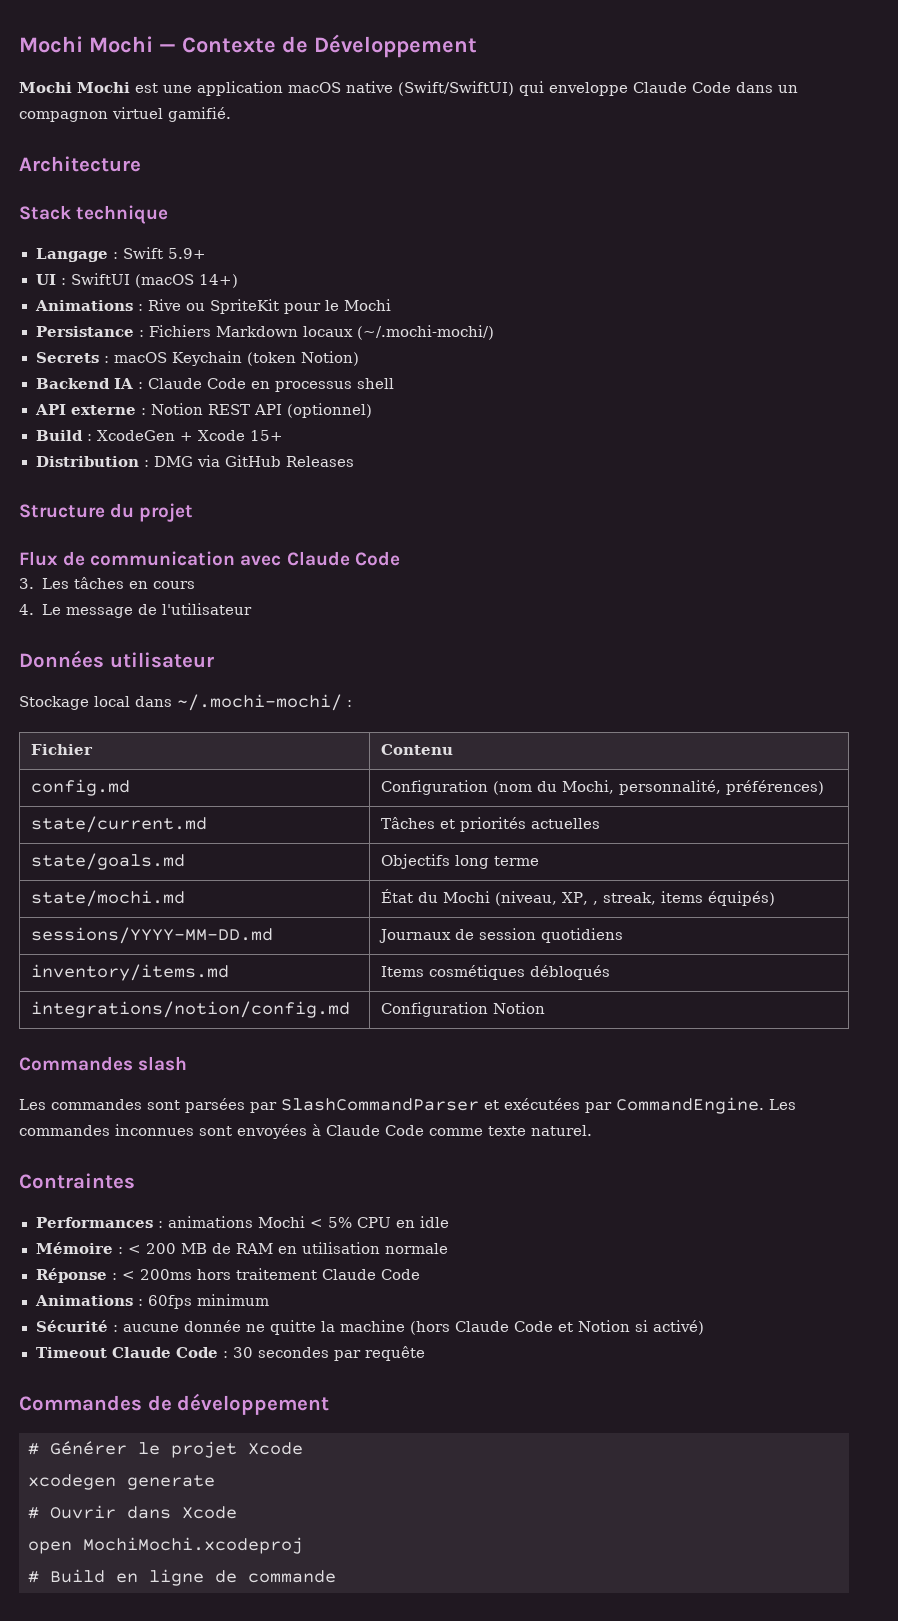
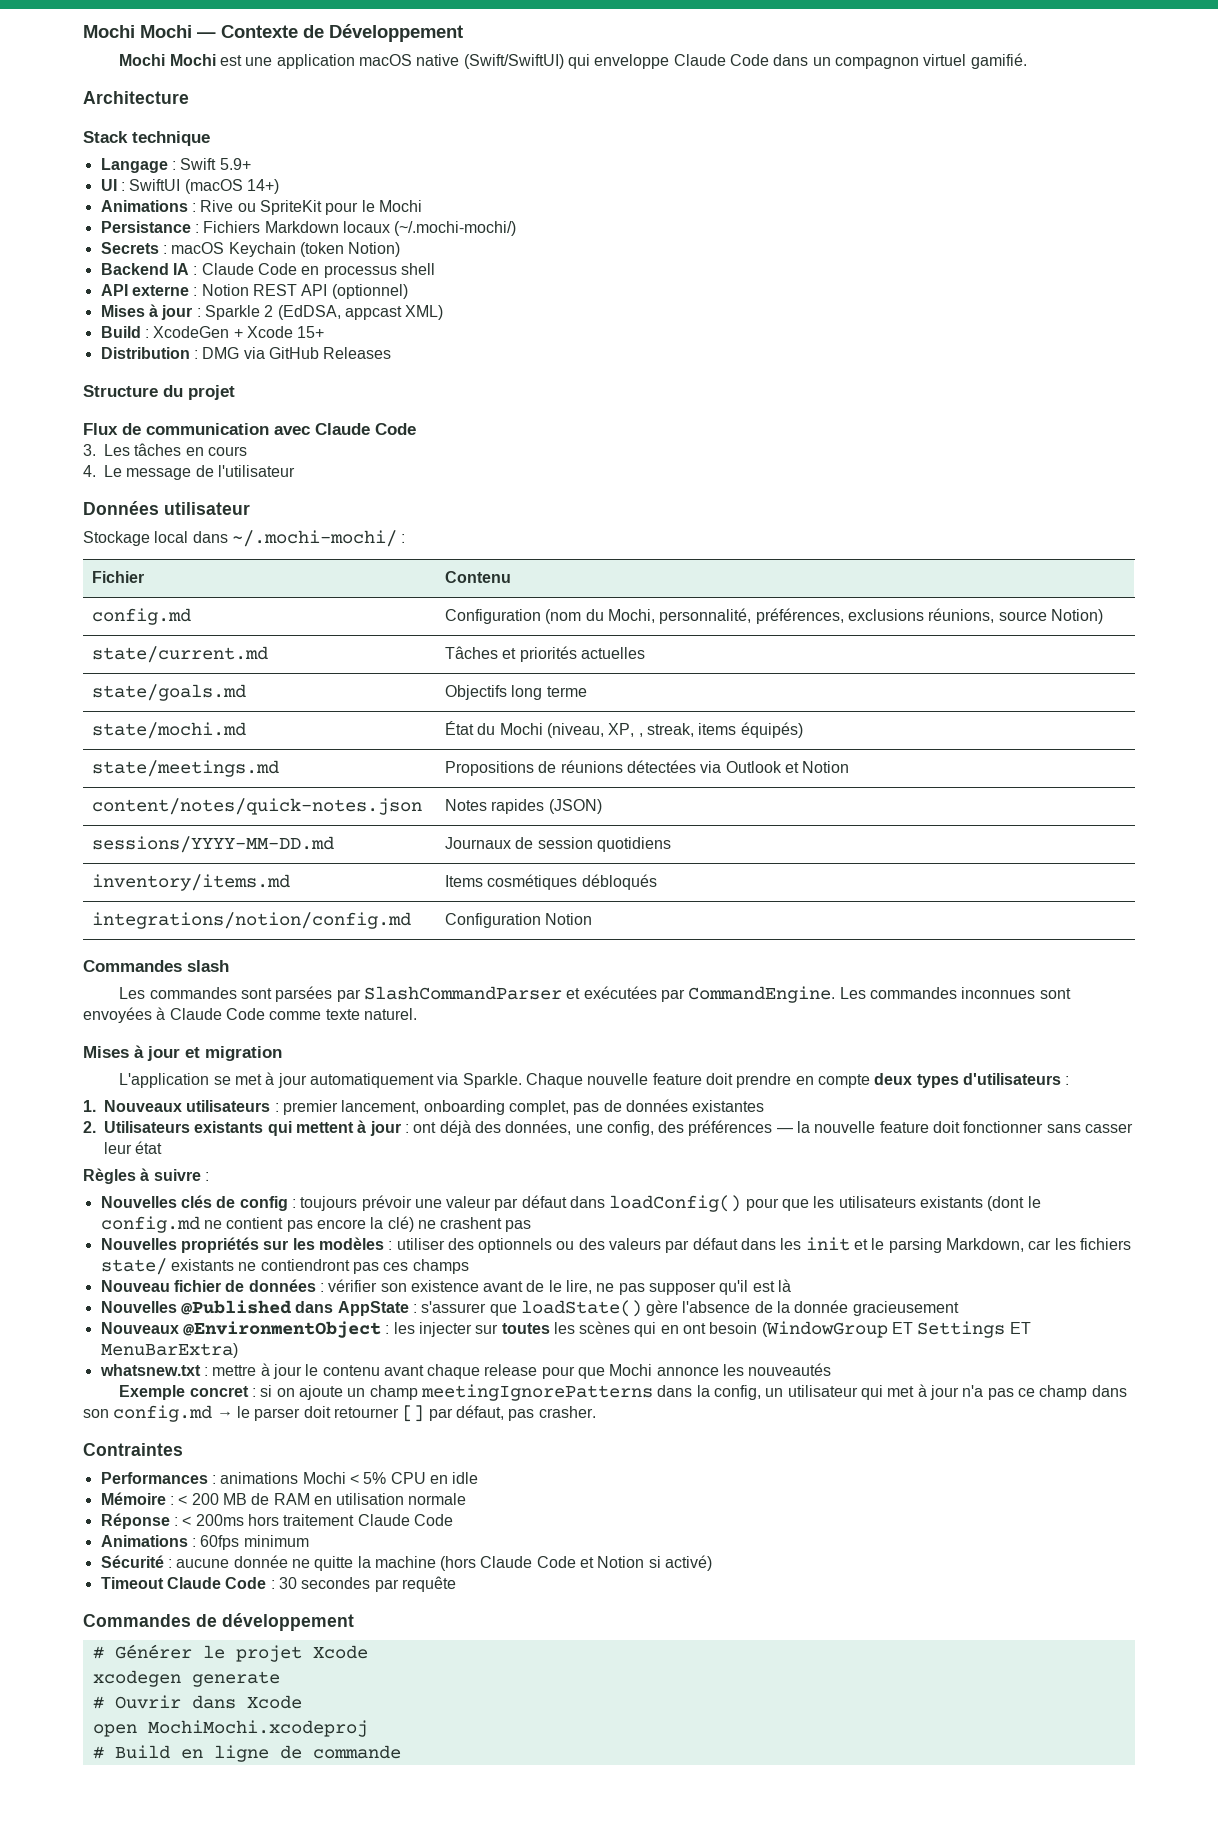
+ Mises à jour : Sparkle 2 (EdDSA, appcast XML)
- config.md | Configuration (nom du Mochi, personnalité, préférences)
+ config.md | Configuration (nom du Mochi, personnalité, préférences, exclusions réunions, source Notion)
+ state/meetings.md | Propositions de réunions détectées via Outlook et Notion
+ content/notes/quick-notes.json | Notes rapides (JSON)
+ Mises à jour et migration
+ L'application se met à jour automatiquement via Sparkle. Chaque nouvelle feature doit prendre en compte deux types d'utilisateurs :
+ 1. Nouveaux utilisateurs : premier lancement, onboarding complet, pas de données existantes
+ 2. Utilisateurs existants qui mettent à jour : ont déjà des données, une config, des préférences — la nouvelle feature doit fonctionner sans casser leur état
+ Règles à suivre :
+ Nouvelles clés de config : toujours prévoir une valeur par défaut dans loadConfig() pour que les utilisateurs existants (dont le config.md ne contient pas encore la clé) ne crashent pas
+ Nouvelles propriétés sur les modèles : utiliser des optionnels ou des valeurs par défaut dans les init et le parsing Markdown, car les fichiers state/ existants ne contiendront pas ces champs
+ Nouveau fichier de données : vérifier son existence avant de le lire, ne pas supposer qu'il est là
+ Nouvelles @Published dans AppState : s'assurer que loadState() gère l'absence de la donnée gracieusement
+ Nouveaux @EnvironmentObject : les injecter sur toutes les scènes qui en ont besoin (WindowGroup ET Settings ET MenuBarExtra)
+ whatsnew.txt : mettre à jour le contenu avant chaque release pour que Mochi annonce les nouveautés
+ Exemple concret : si on ajoute un champ meetingIgnorePatterns dans la config, un utilisateur qui met à jour n'a pas ce champ dans son config.md → le parser doit retourner [] par défaut, pas crasher.

